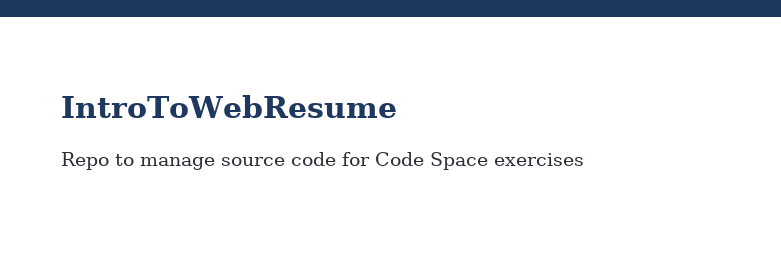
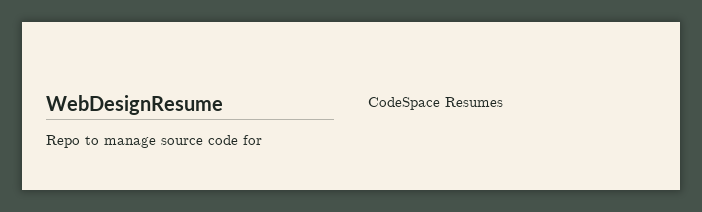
- IntroToWebResume
+ WebDesignResume
- Repo to manage source code for Code Space exercises
+ Repo to manage source code for CodeSpace Resumes

